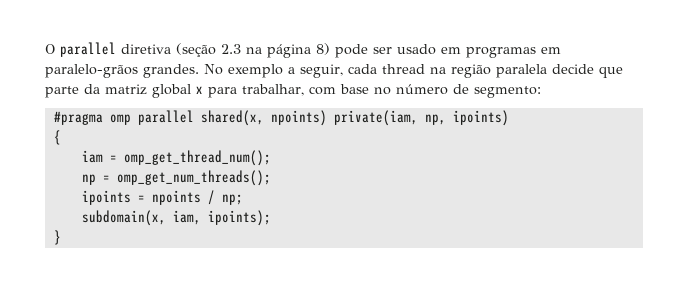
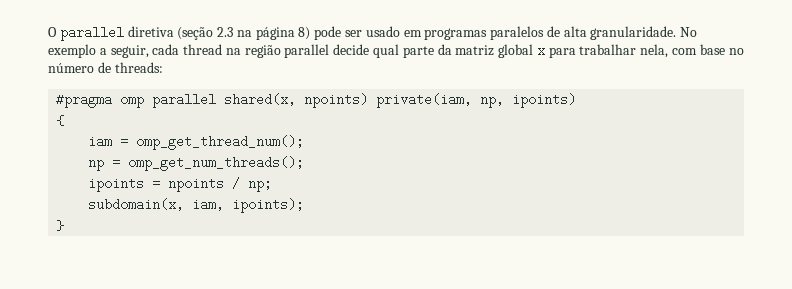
- O parallel diretiva (seção 2.3 na página 8) pode ser usado em programas em paralelo-grãos grandes.
+ O parallel diretiva (seção 2.3 na página 8) pode ser usado em programas paralelos de alta granularidade.
- No exemplo a seguir, cada thread na região paralela decide que parte da matriz global x para trabalhar, com base no número de segmento:
+ No exemplo a seguir, cada thread na região parallel decide qual parte da matriz global x para trabalhar nela, com base no número de threads:

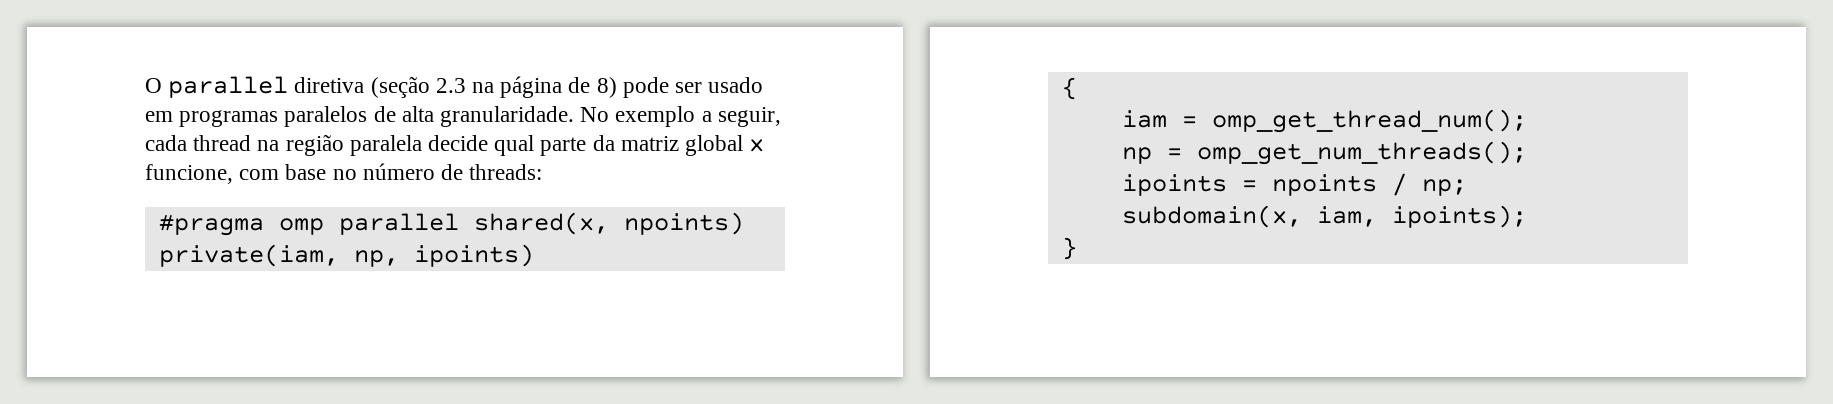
- O parallel diretiva (seção 2.3 na página 8) pode ser usado em programas paralelos de alta granularidade.
+ O parallel diretiva (seção 2.3 na página de 8) pode ser usado em programas paralelos de alta granularidade.
- No exemplo a seguir, cada thread na região parallel decide qual parte da matriz global x para trabalhar nela, com base no número de threads:
+ No exemplo a seguir, cada thread na região paralela decide qual parte da matriz global x funcione, com base no número de threads:

